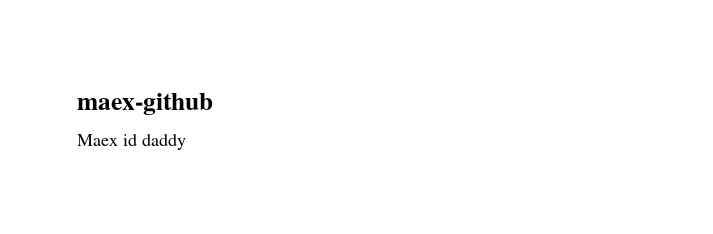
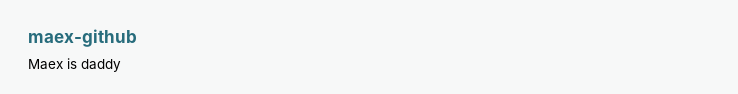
- Maex id daddy
+ Maex is daddy

